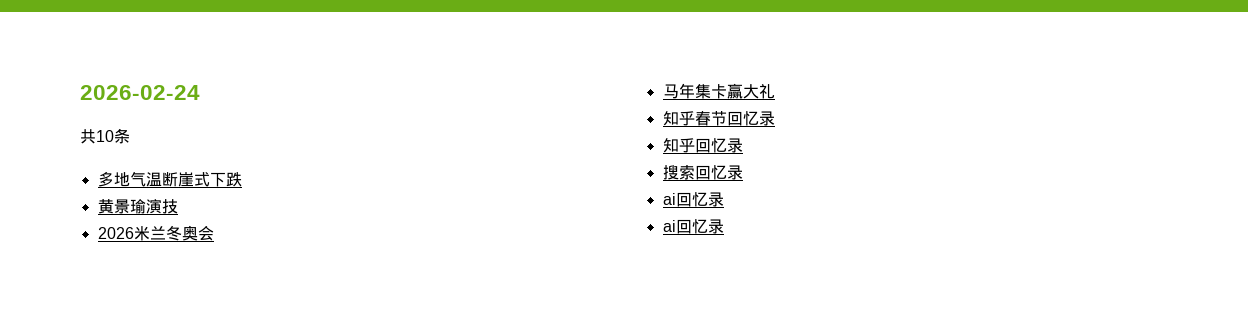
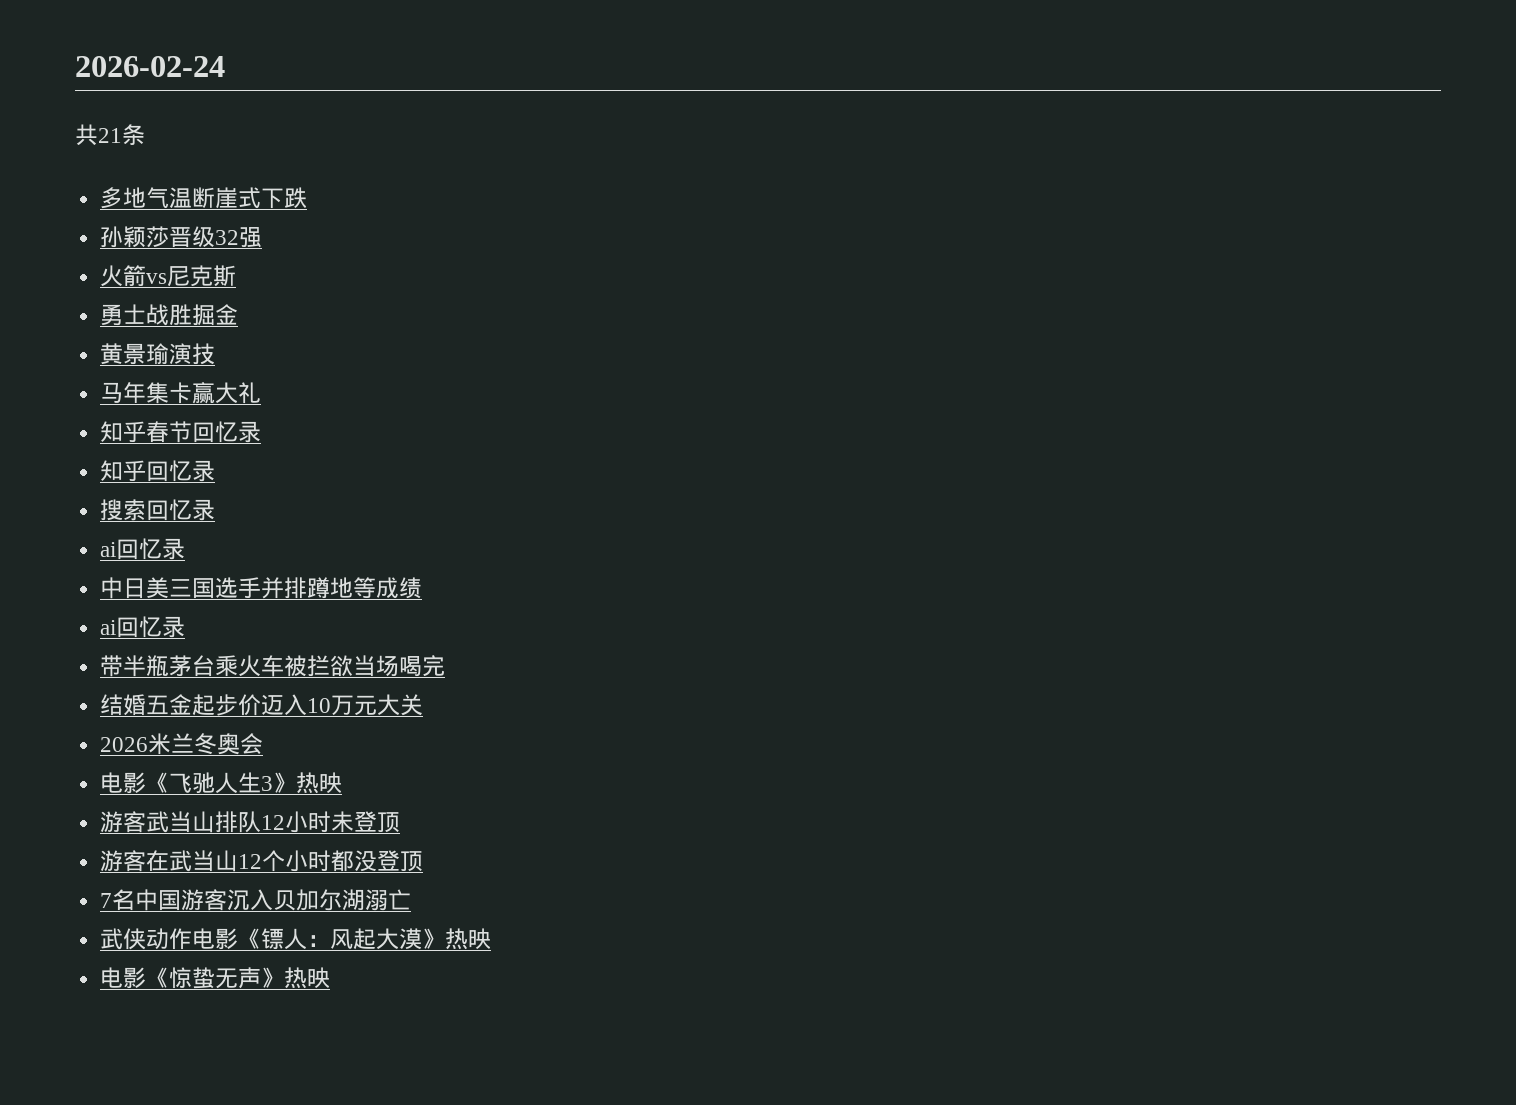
- 共10条
+ 共21条
+ 孙颖莎晋级32强
+ 火箭vs尼克斯
+ 勇士战胜掘金
- 2026米兰冬奥会
  搜索回忆录
  ai回忆录
+ 中日美三国选手并排蹲地等成绩
  ai回忆录
+ 带半瓶茅台乘火车被拦欲当场喝完
+ 结婚五金起步价迈入10万元大关
+ 2026米兰冬奥会
+ 电影《飞驰人生3》热映
+ 游客武当山排队12小时未登顶
+ 游客在武当山12个小时都没登顶
+ 7名中国游客沉入贝加尔湖溺亡
+ 武侠动作电影《镖人：风起大漠》热映
+ 电影《惊蛰无声》热映

